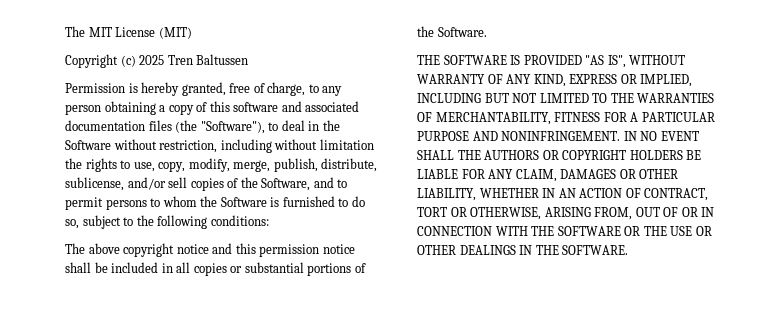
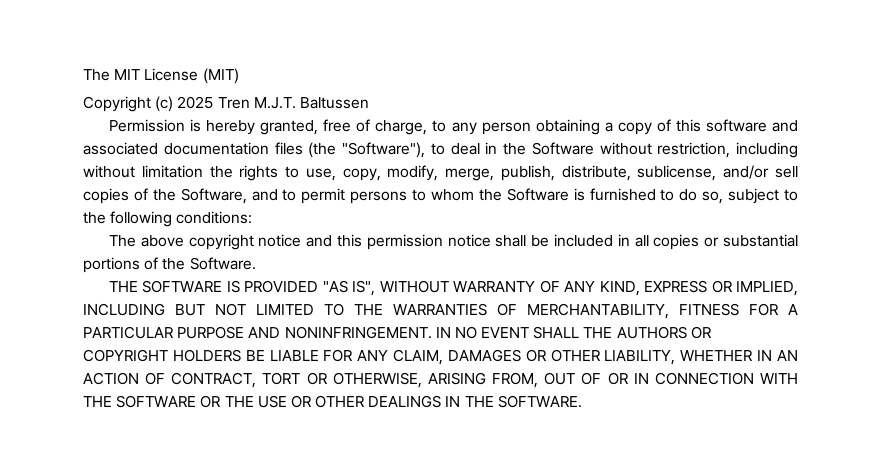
- Copyright (c) 2025 Tren Baltussen
+ Copyright (c) 2025 Tren M.J.T. Baltussen

